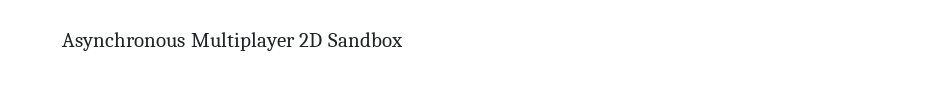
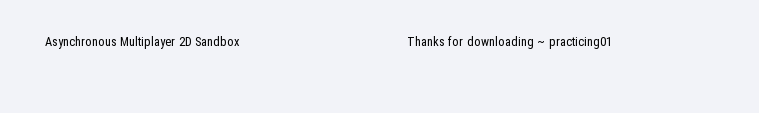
+ Thanks for downloading ~ practicing01

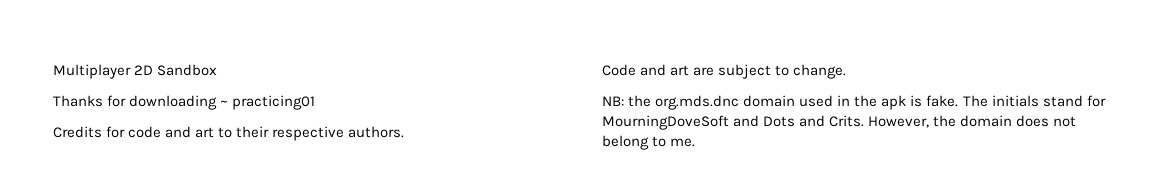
- Asynchronous Multiplayer 2D Sandbox
+ Multiplayer 2D Sandbox
+ Credits for code and art to their respective authors.
+ Code and art are subject to change.
+ NB: the org.mds.dnc domain used in the apk is fake. The initials stand for MourningDoveSoft and Dots and Crits. However, the domain does not belong to me.

